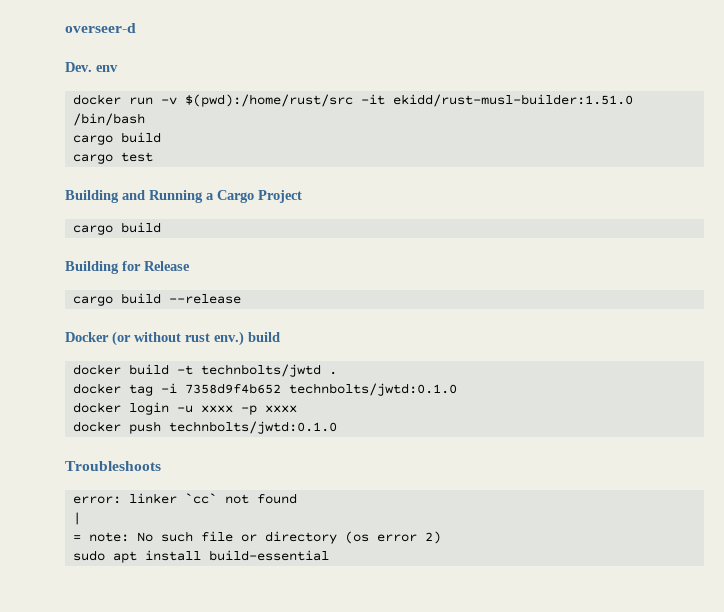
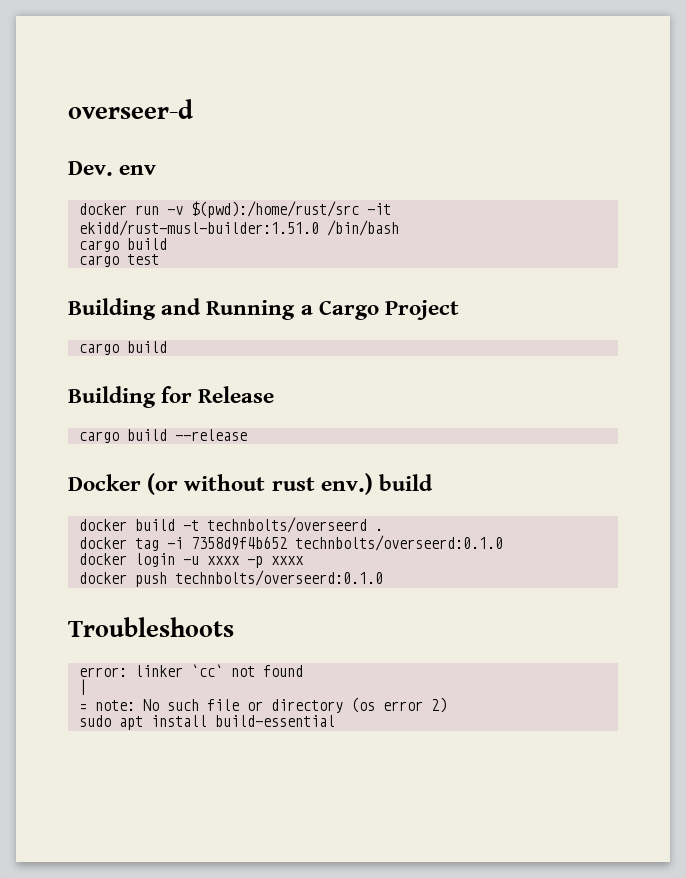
- docker build -t technbolts/jwtd .
+ docker build -t technbolts/overseerd .
- docker tag -i 7358d9f4b652 technbolts/jwtd:0.1.0
+ docker tag -i 7358d9f4b652 technbolts/overseerd:0.1.0
- docker push technbolts/jwtd:0.1.0
+ docker push technbolts/overseerd:0.1.0

